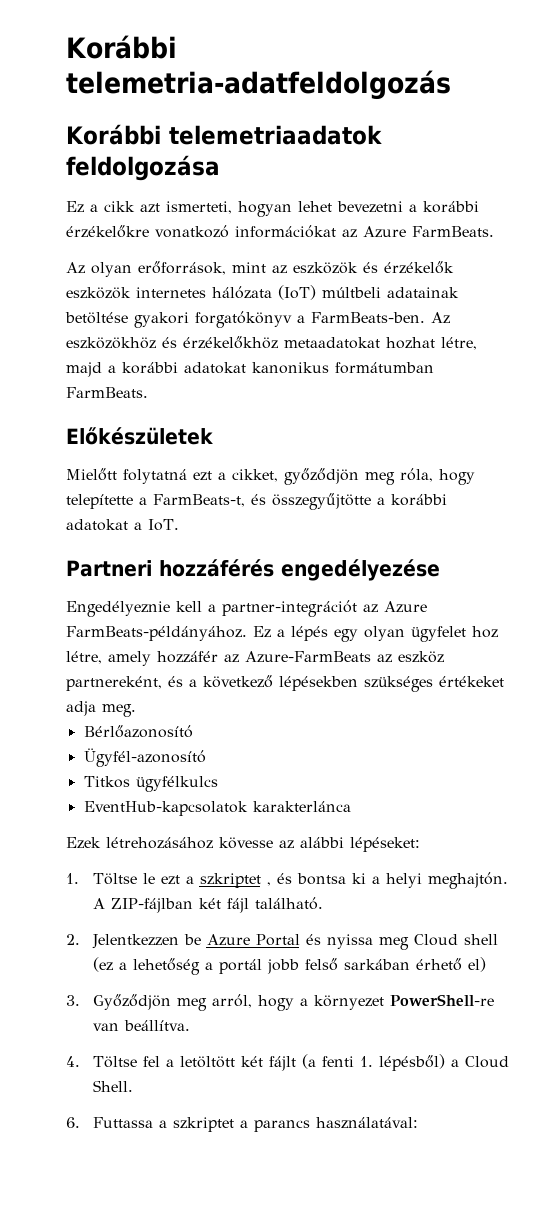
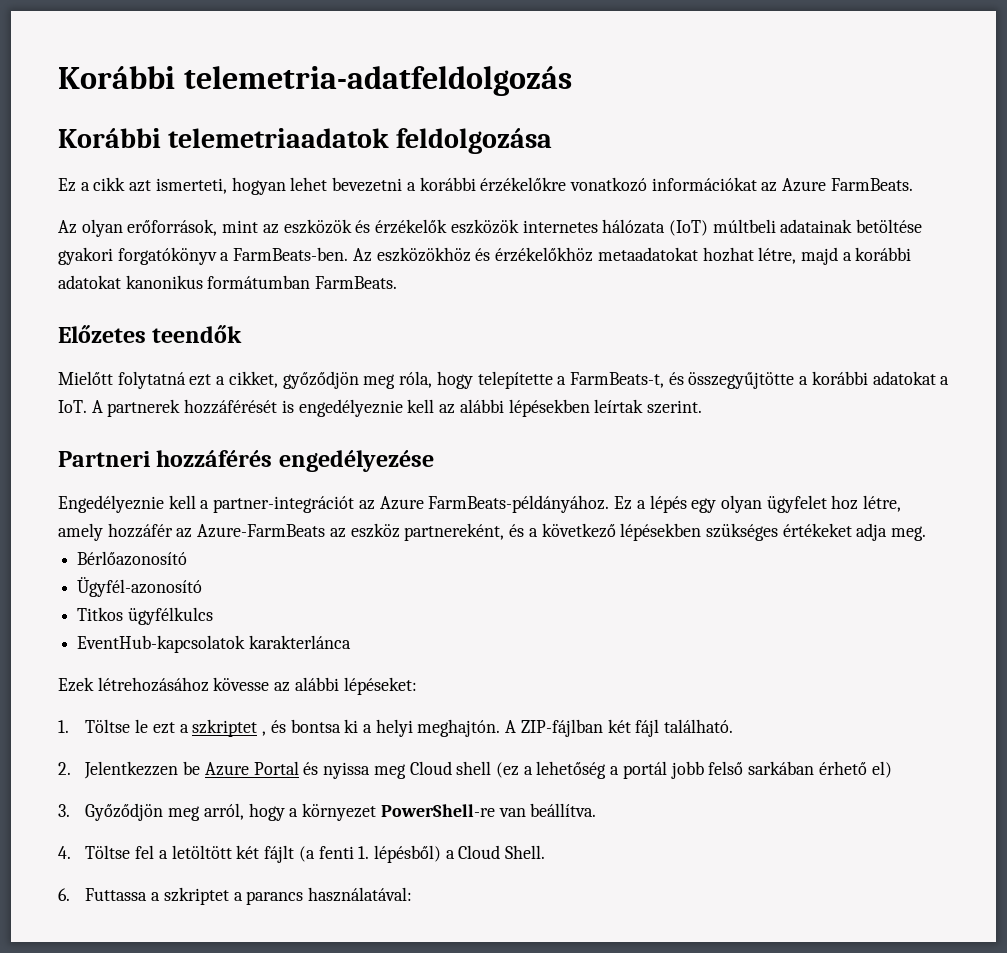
- Előkészületek
+ Előzetes teendők
- Mielőtt folytatná ezt a cikket, győződjön meg róla, hogy telepítette a FarmBeats-t, és összegyűjtötte a korábbi adatokat a IoT.
+ Mielőtt folytatná ezt a cikket, győződjön meg róla, hogy telepítette a FarmBeats-t, és összegyűjtötte a korábbi adatokat a IoT. A partnerek hozzáférését is engedélyeznie kell az alábbi lépésekben leírtak szerint.

